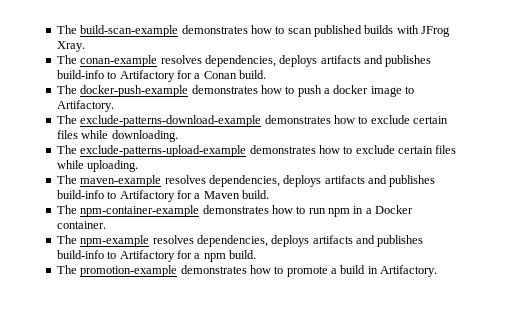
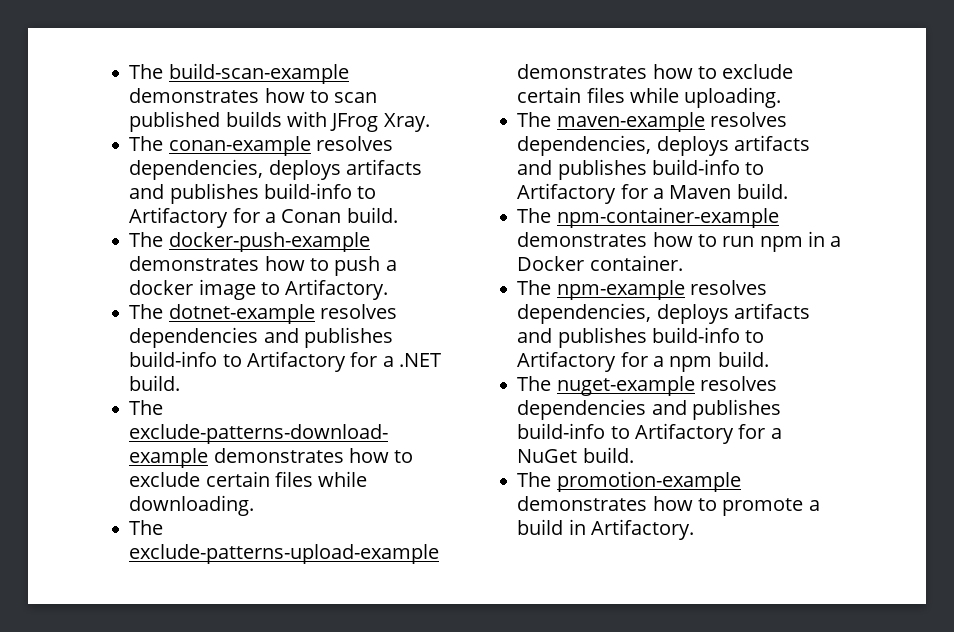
+ The dotnet-example resolves dependencies and publishes build-info to Artifactory for a .NET build.
+ The nuget-example resolves dependencies and publishes build-info to Artifactory for a NuGet build.

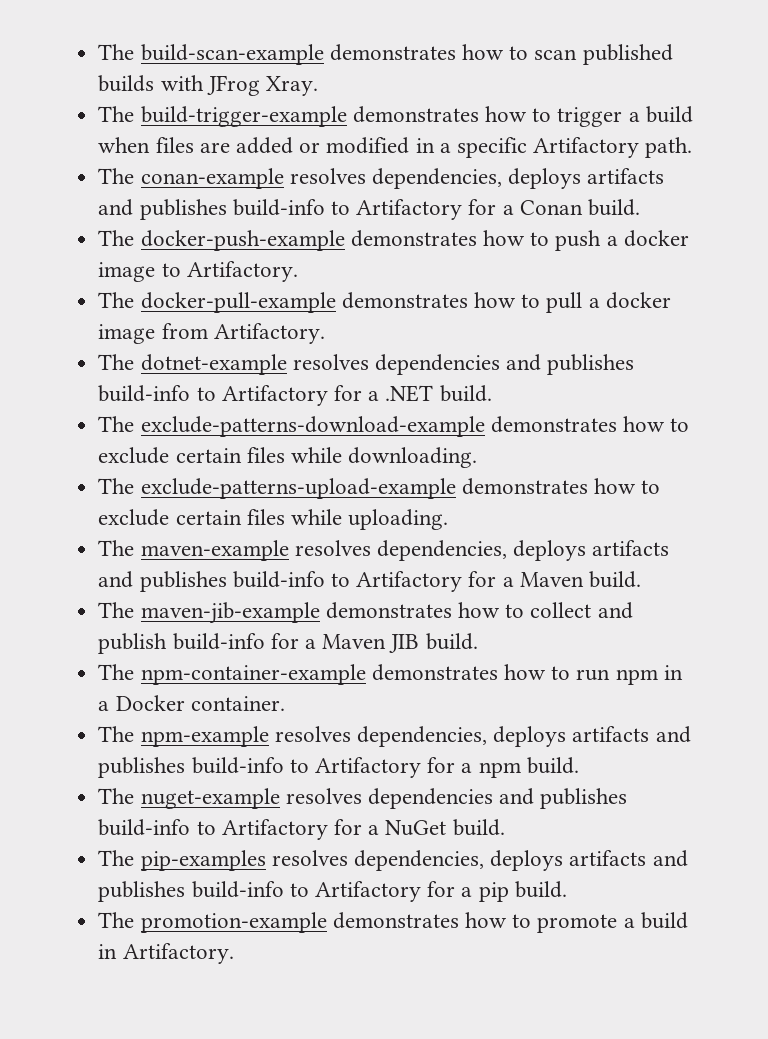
+ The build-trigger-example demonstrates how to trigger a build when files are added or modified in a specific Artifactory path.
+ The docker-pull-example demonstrates how to pull a docker image from Artifactory.
+ The maven-jib-example demonstrates how to collect and publish build-info for a Maven JIB build.
+ The pip-examples resolves dependencies, deploys artifacts and publishes build-info to Artifactory for a pip build.

